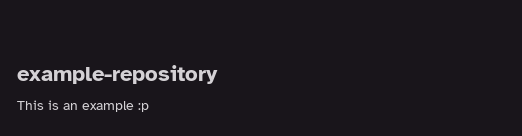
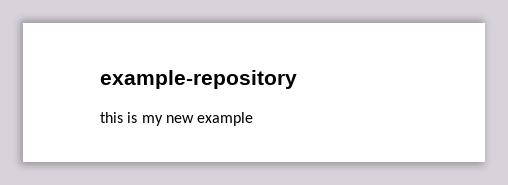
- This is an example :p
+ this is my new example

